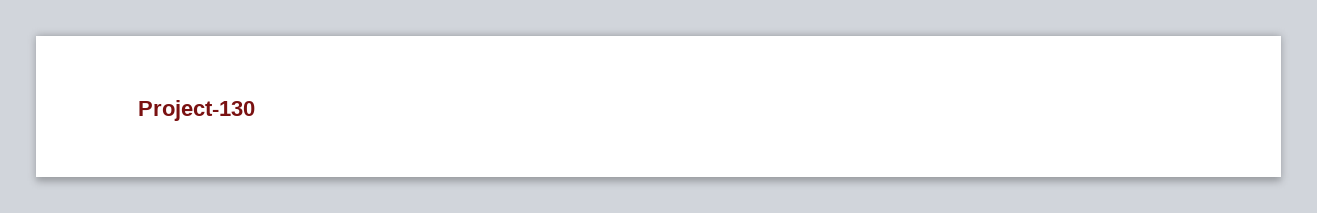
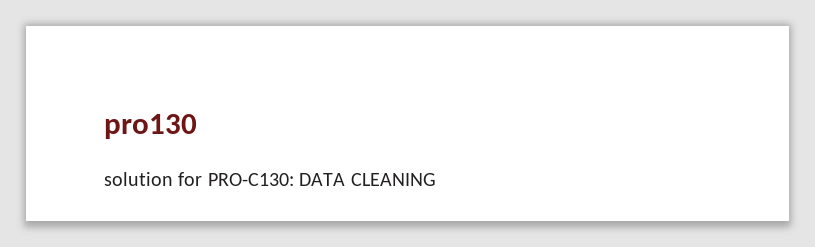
- Project-130
+ pro130
+ solution for PRO-C130: DATA CLEANING

